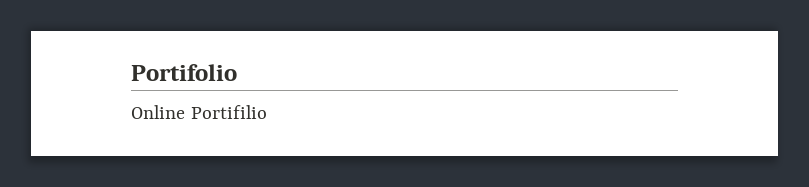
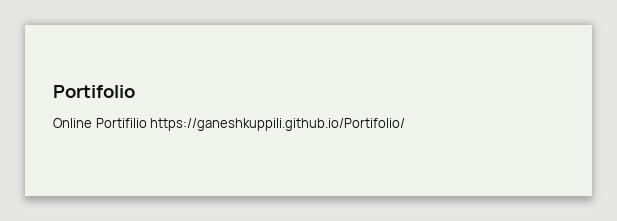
- Online Portifilio
+ Online Portifilio https://ganeshkuppili.github.io/Portifolio/

